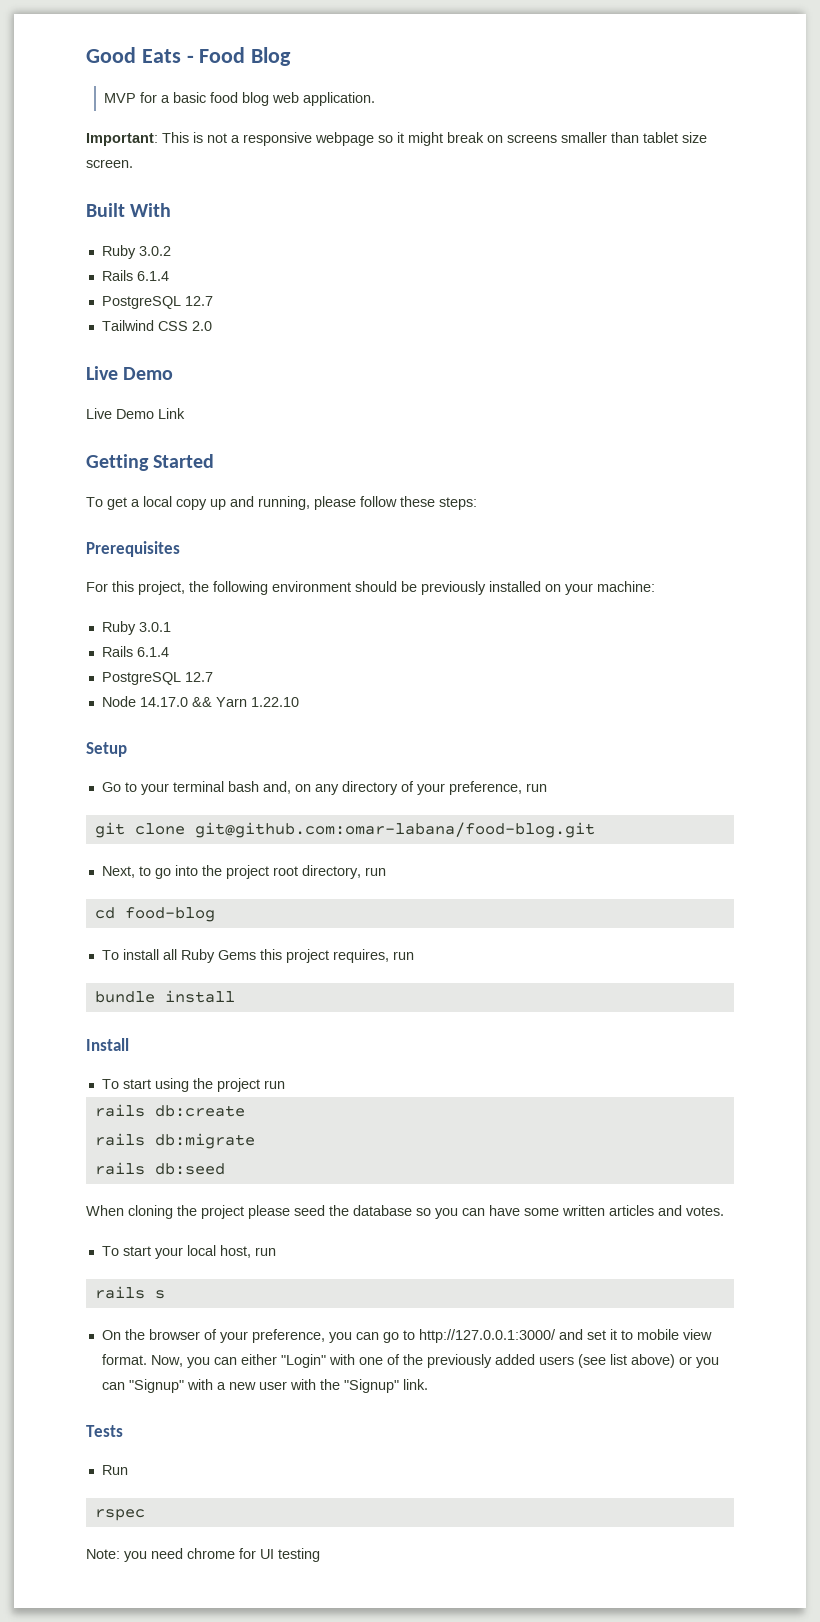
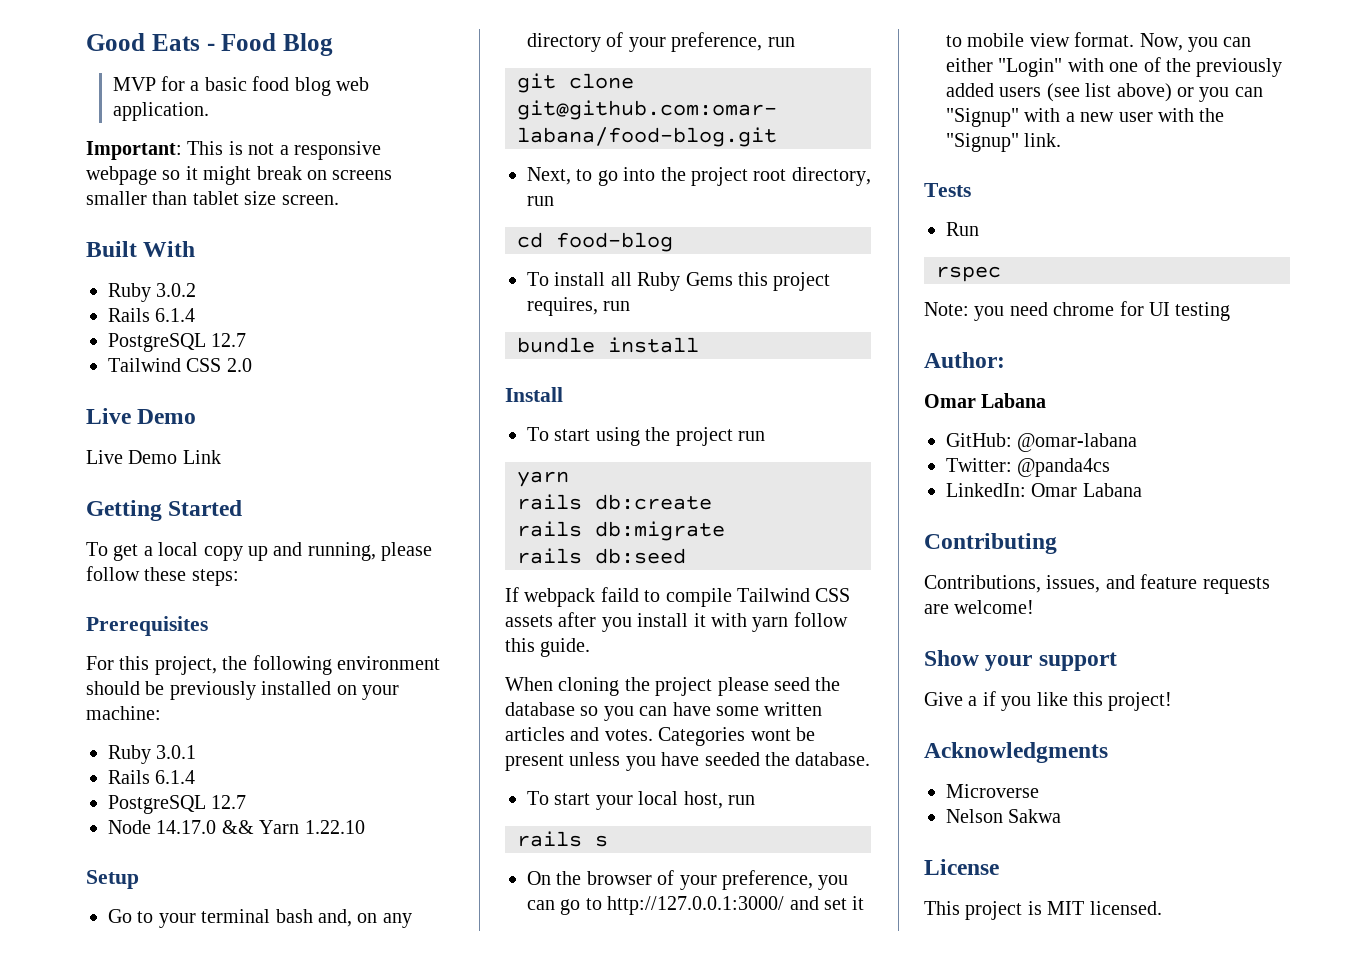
  To start using the project run
+ yarn
+ If webpack faild to compile Tailwind CSS assets after you install it with yarn follow this guide.
+ Categories wont be present unless you have seeded the database.
+ Author:
+ Omar Labana
+ GitHub: @omar-labana
+ Twitter: @panda4cs
+ LinkedIn: Omar Labana
+ Contributing
+ Contributions, issues, and feature requests are welcome!
+ Show your support
+ Give a if you like this project!
+ Acknowledgments
+ Microverse
+ Nelson Sakwa
+ License
+ This project is MIT licensed.

